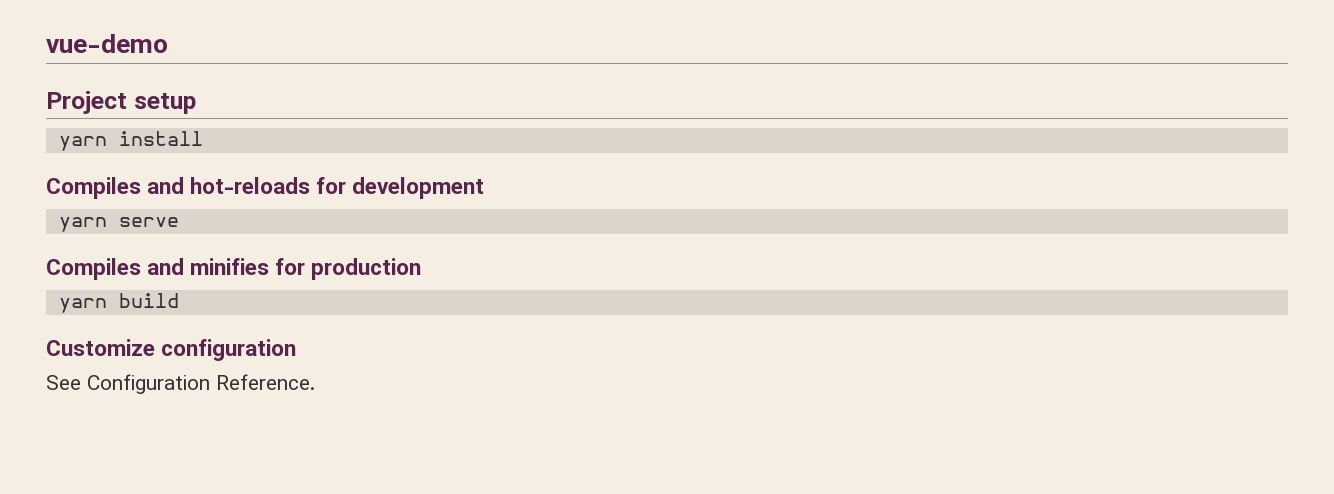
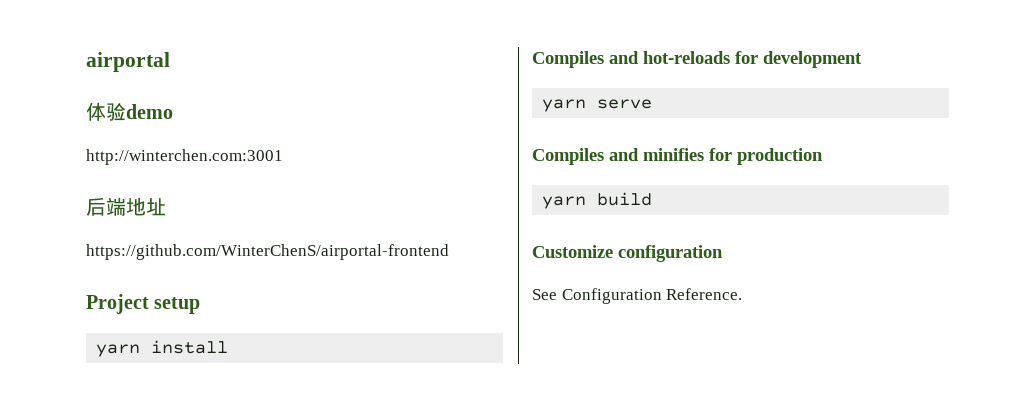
- vue-demo
+ airportal
+ 体验demo
+ http://winterchen.com:3001
+ 后端地址
+ https://github.com/WinterChenS/airportal-frontend

